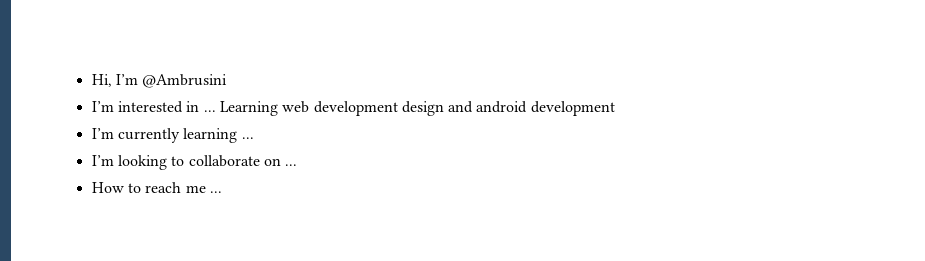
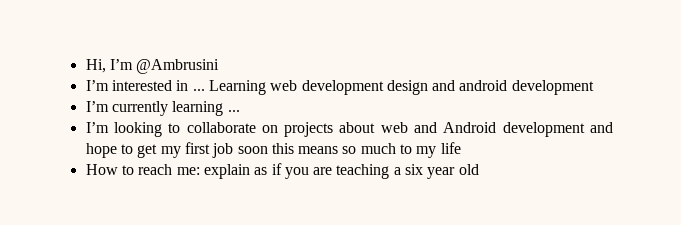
- I’m looking to collaborate on ...
- How to reach me ...
+ I’m looking to collaborate on projects about web and Android development and hope to get my first job soon this means so much to my life
+ How to reach me: explain as if you are teaching a six year old

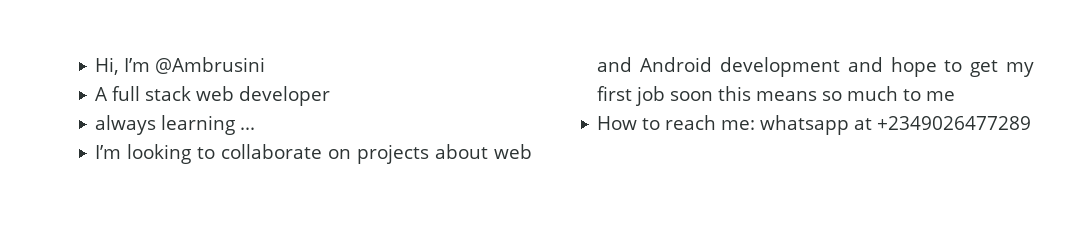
- I’m interested in ... Learning web development design and android development
- I’m currently learning ...
+ A full stack web developer
+ always learning ...
- I’m looking to collaborate on projects about web and Android development and hope to get my first job soon this means so much to my life
+ I’m looking to collaborate on projects about web and Android development and hope to get my first job soon this means so much to me
- How to reach me: explain as if you are teaching a six year old
+ How to reach me: whatsapp at +2349026477289

